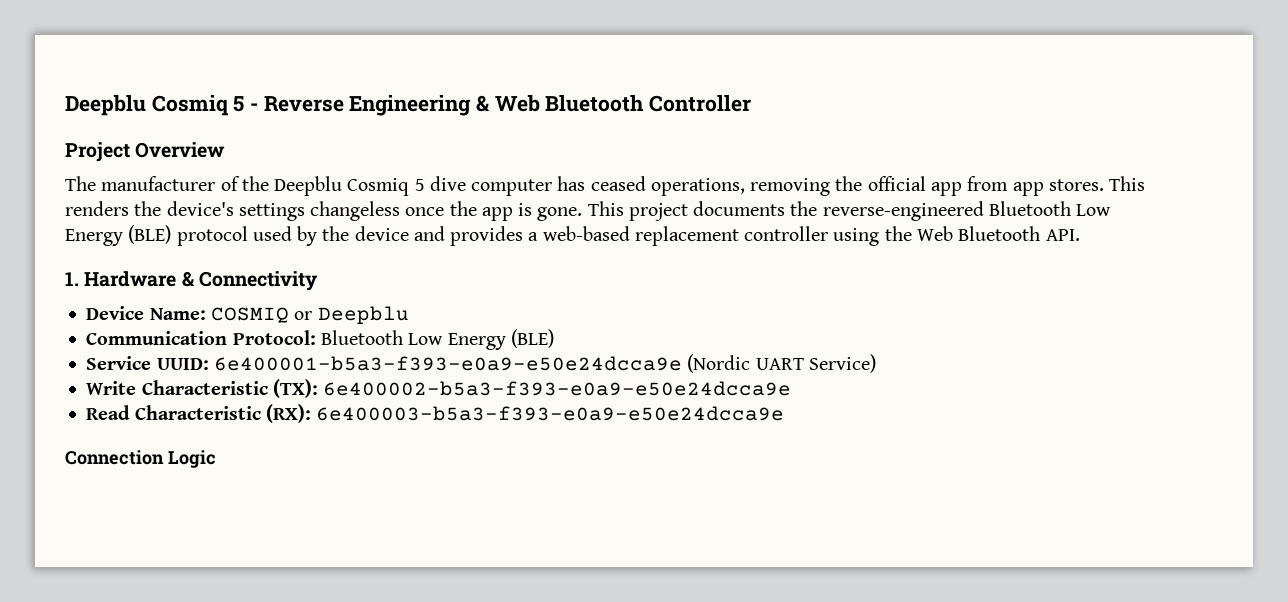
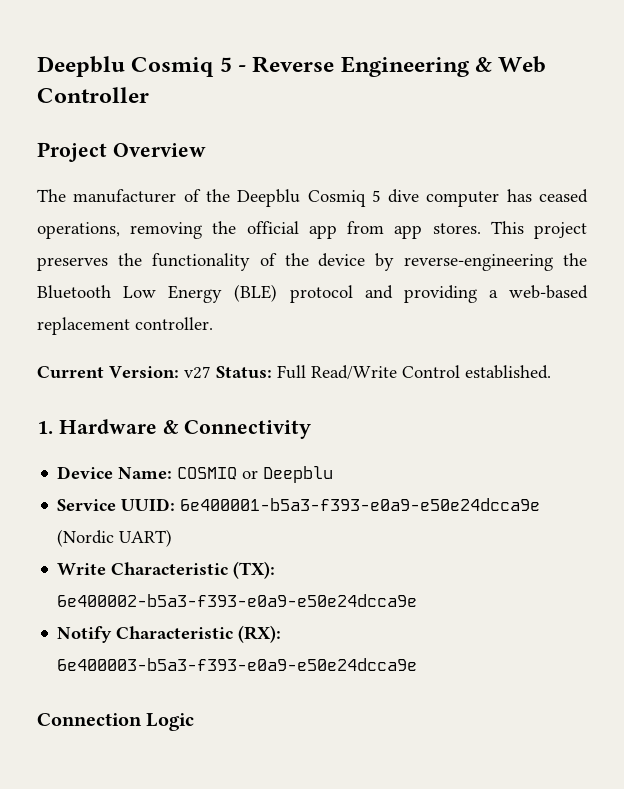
- Deepblu Cosmiq 5 - Reverse Engineering & Web Bluetooth Controller
+ Deepblu Cosmiq 5 - Reverse Engineering & Web Controller
- This renders the device's settings changeless once the app is gone. This project documents the reverse-engineered Bluetooth Low Energy (BLE) protocol used by the device and provides a web-based replacement controller using the Web Bluetooth API.
+ This project preserves the functionality of the device by reverse-engineering the Bluetooth Low Energy (BLE) protocol and providing a web-based replacement controller.
+ Current Version: v27 Status: Full Read/Write Control established.
- Communication Protocol: Bluetooth Low Energy (BLE)
- Service UUID: 6e400001-b5a3-f393-e0a9-e50e24dcca9e (Nordic UART Service)
+ Service UUID: 6e400001-b5a3-f393-e0a9-e50e24dcca9e (Nordic UART)
- Read Characteristic (RX): 6e400003-b5a3-f393-e0a9-e50e24dcca9e
+ Notify Characteristic (RX): 6e400003-b5a3-f393-e0a9-e50e24dcca9e

